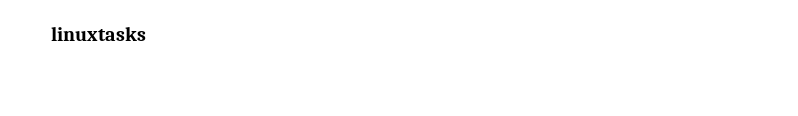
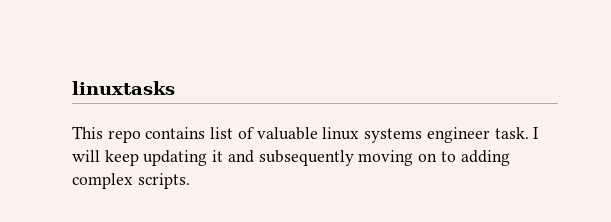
+ This repo contains list of valuable linux systems engineer task. I will keep updating it and subsequently moving on to adding complex scripts.

